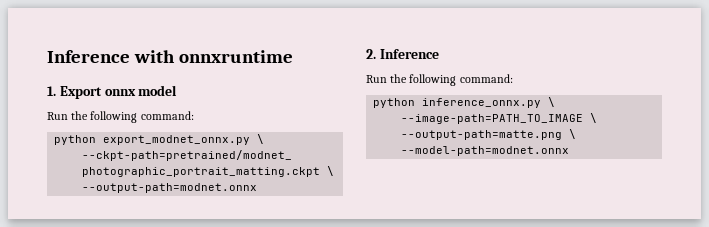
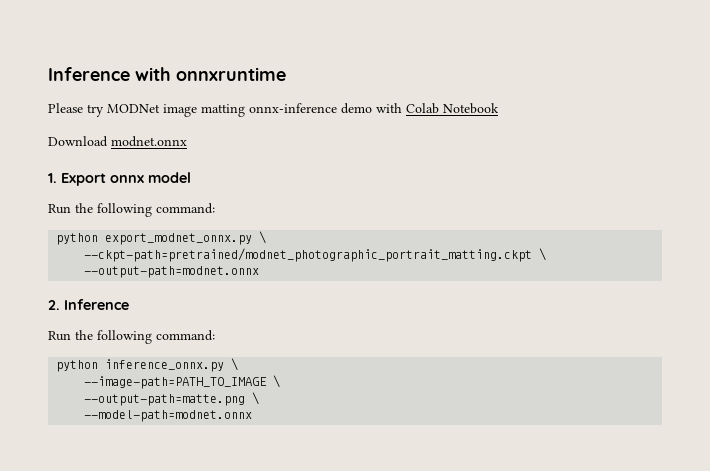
+ Please try MODNet image matting onnx-inference demo with Colab Notebook
+ Download modnet.onnx

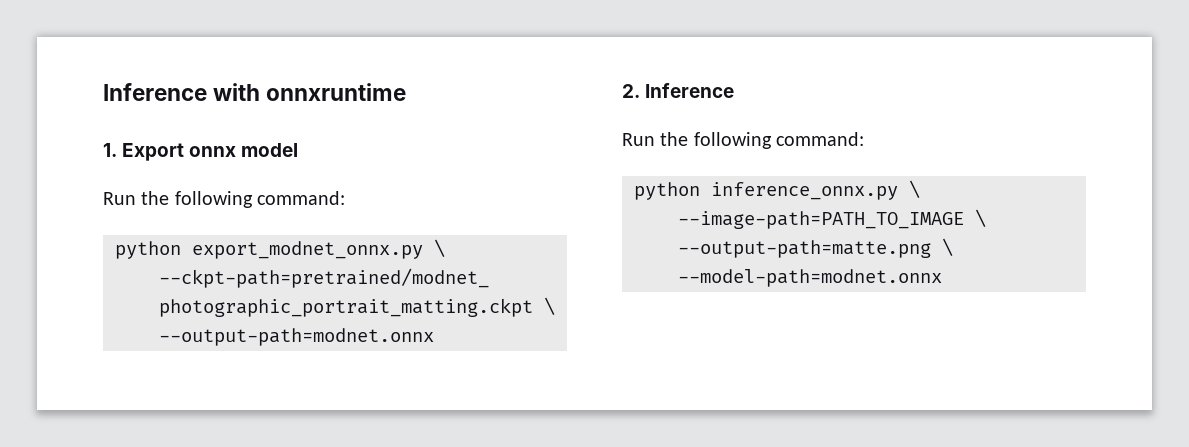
- Please try MODNet image matting onnx-inference demo with Colab Notebook
- Download modnet.onnx

